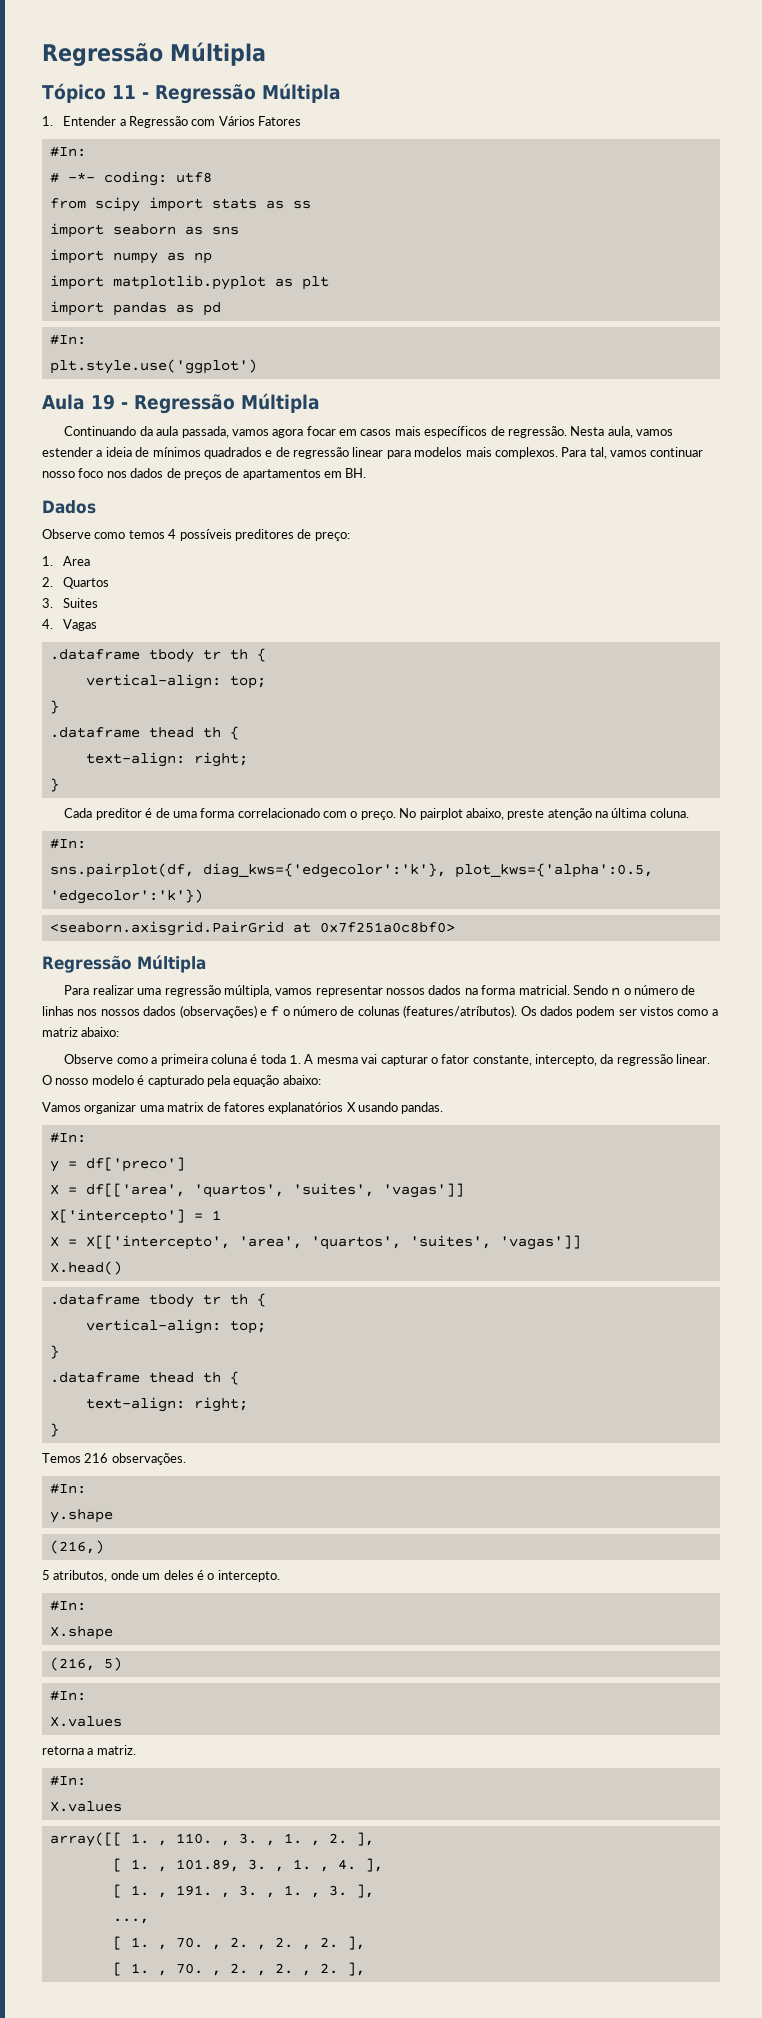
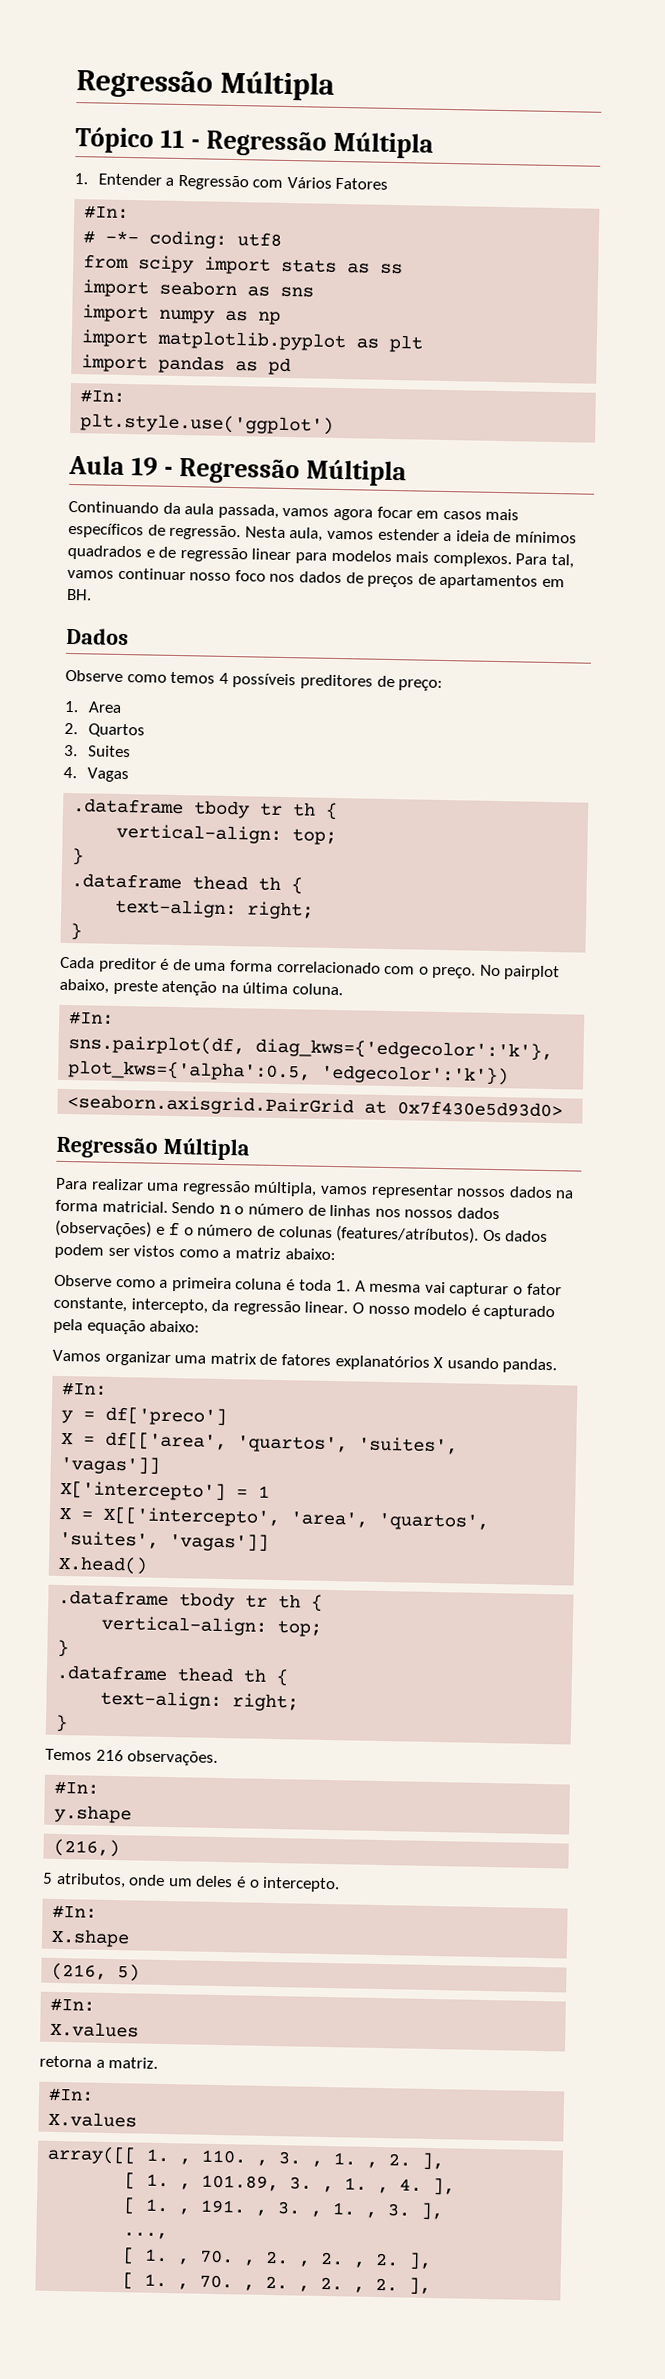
- <seaborn.axisgrid.PairGrid at 0x7f251a0c8bf0>
+ <seaborn.axisgrid.PairGrid at 0x7f430e5d93d0>

